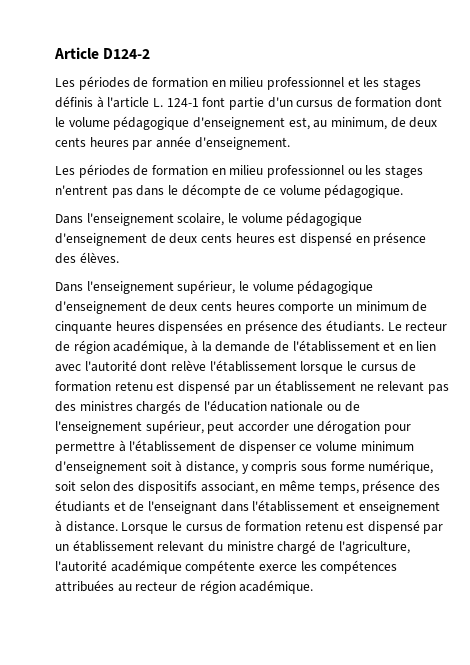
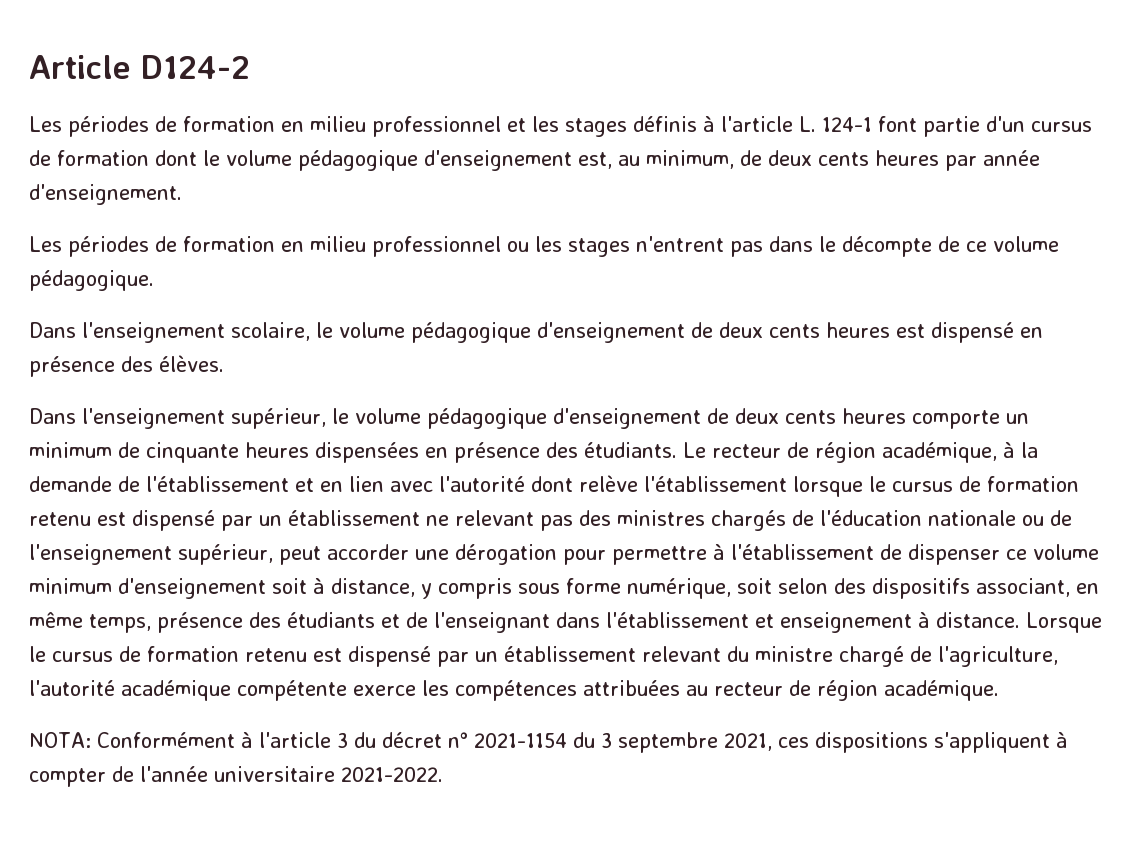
+ NOTA: Conformément à l'article 3 du décret n° 2021-1154 du 3 septembre 2021, ces dispositions s'appliquent à compter de l'année universitaire 2021-2022.

